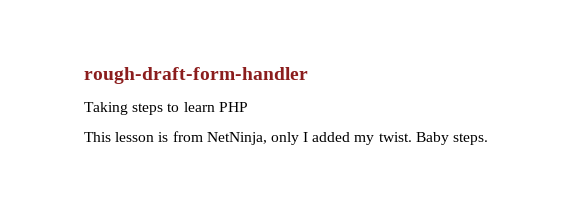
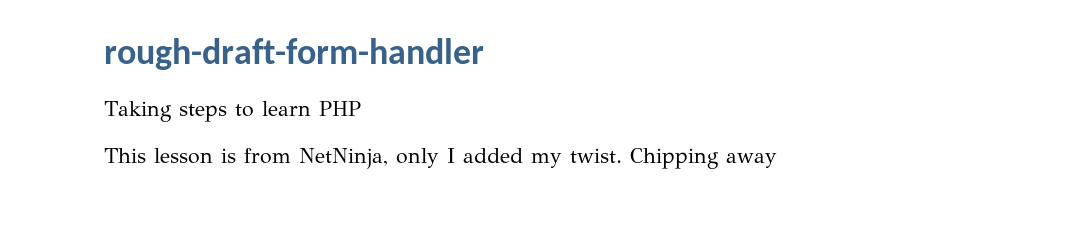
- Baby steps.
+ Chipping away

